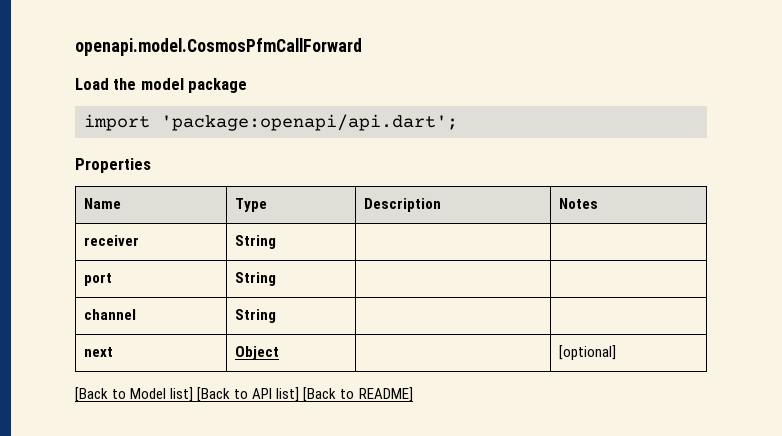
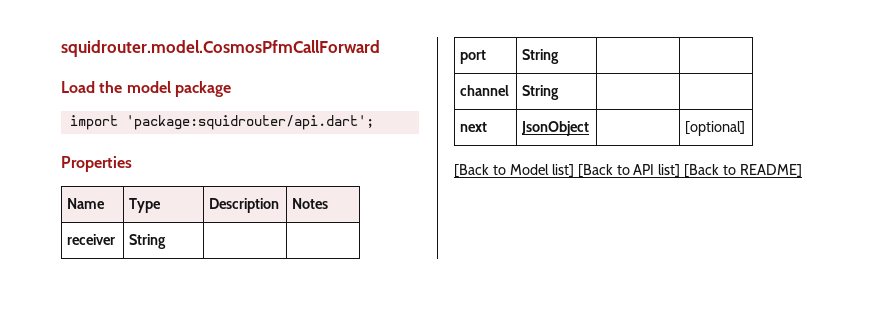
- openapi.model.CosmosPfmCallForward
+ squidrouter.model.CosmosPfmCallForward
- import 'package:openapi/api.dart';
+ import 'package:squidrouter/api.dart';
- next | Object | | [optional]
+ next | JsonObject | | [optional]

